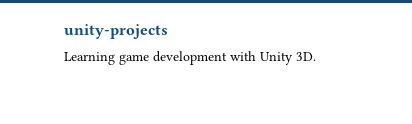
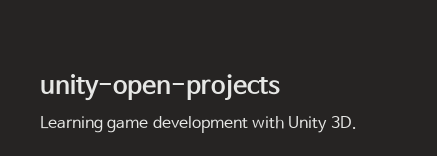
- unity-projects
+ unity-open-projects

